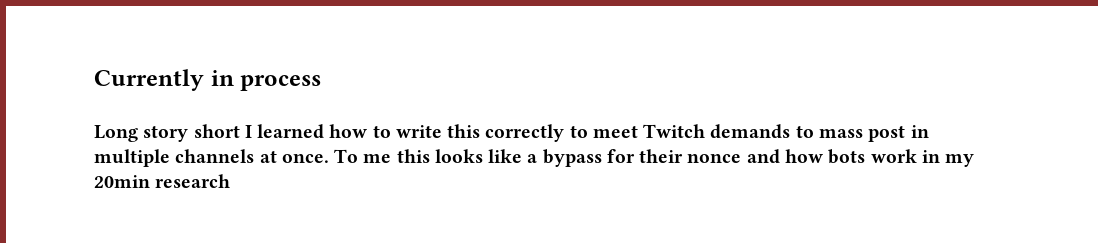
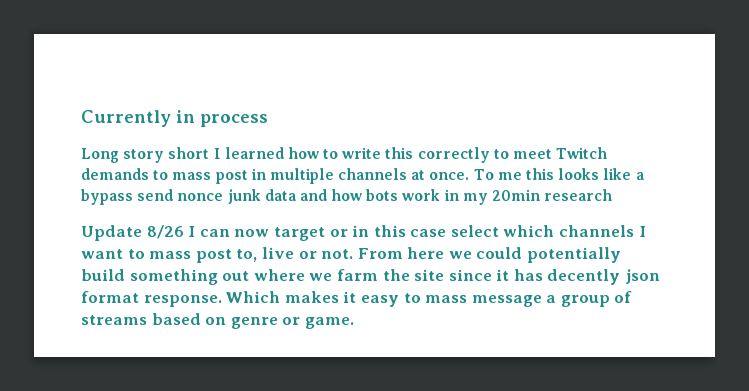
- To me this looks like a bypass for their nonce and how bots work in my 20min research
+ To me this looks like a bypass send nonce junk data and how bots work in my 20min research
+ Update 8/26 I can now target or in this case select which channels I want to mass post to, live or not. From here we could potentially build something out where we farm the site since it has decently json format response. Which makes it easy to mass message a group of streams based on genre or game.

